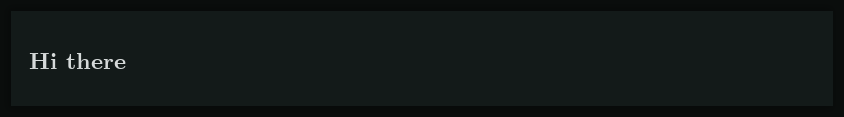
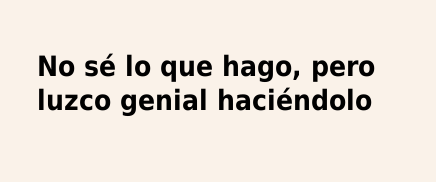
- Hi there
+ No sé lo que hago, pero luzco genial haciéndolo

